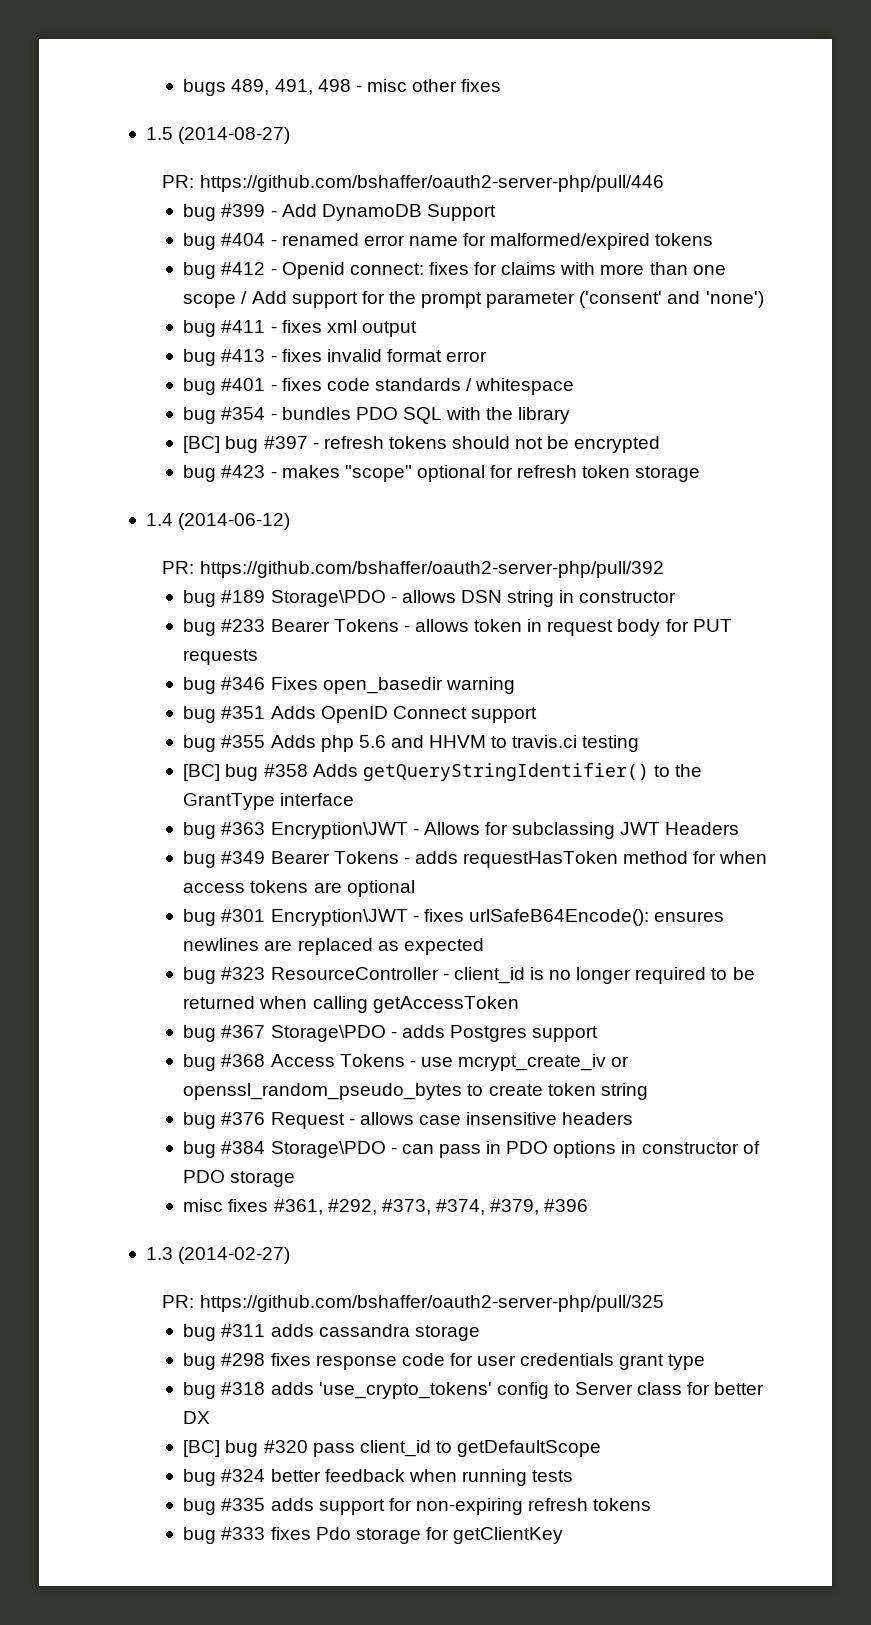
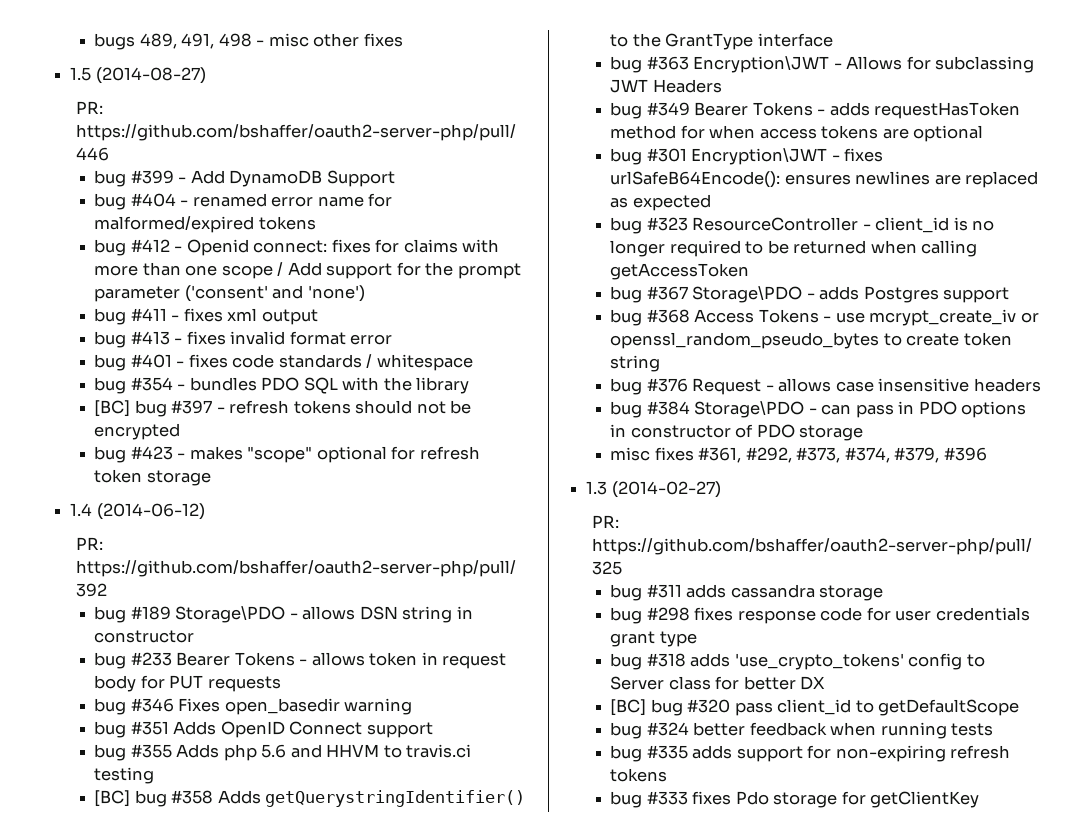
- [BC] bug #358 Adds getQueryStringIdentifier() to the GrantType interface
+ [BC] bug #358 Adds getQuerystringIdentifier() to the GrantType interface

